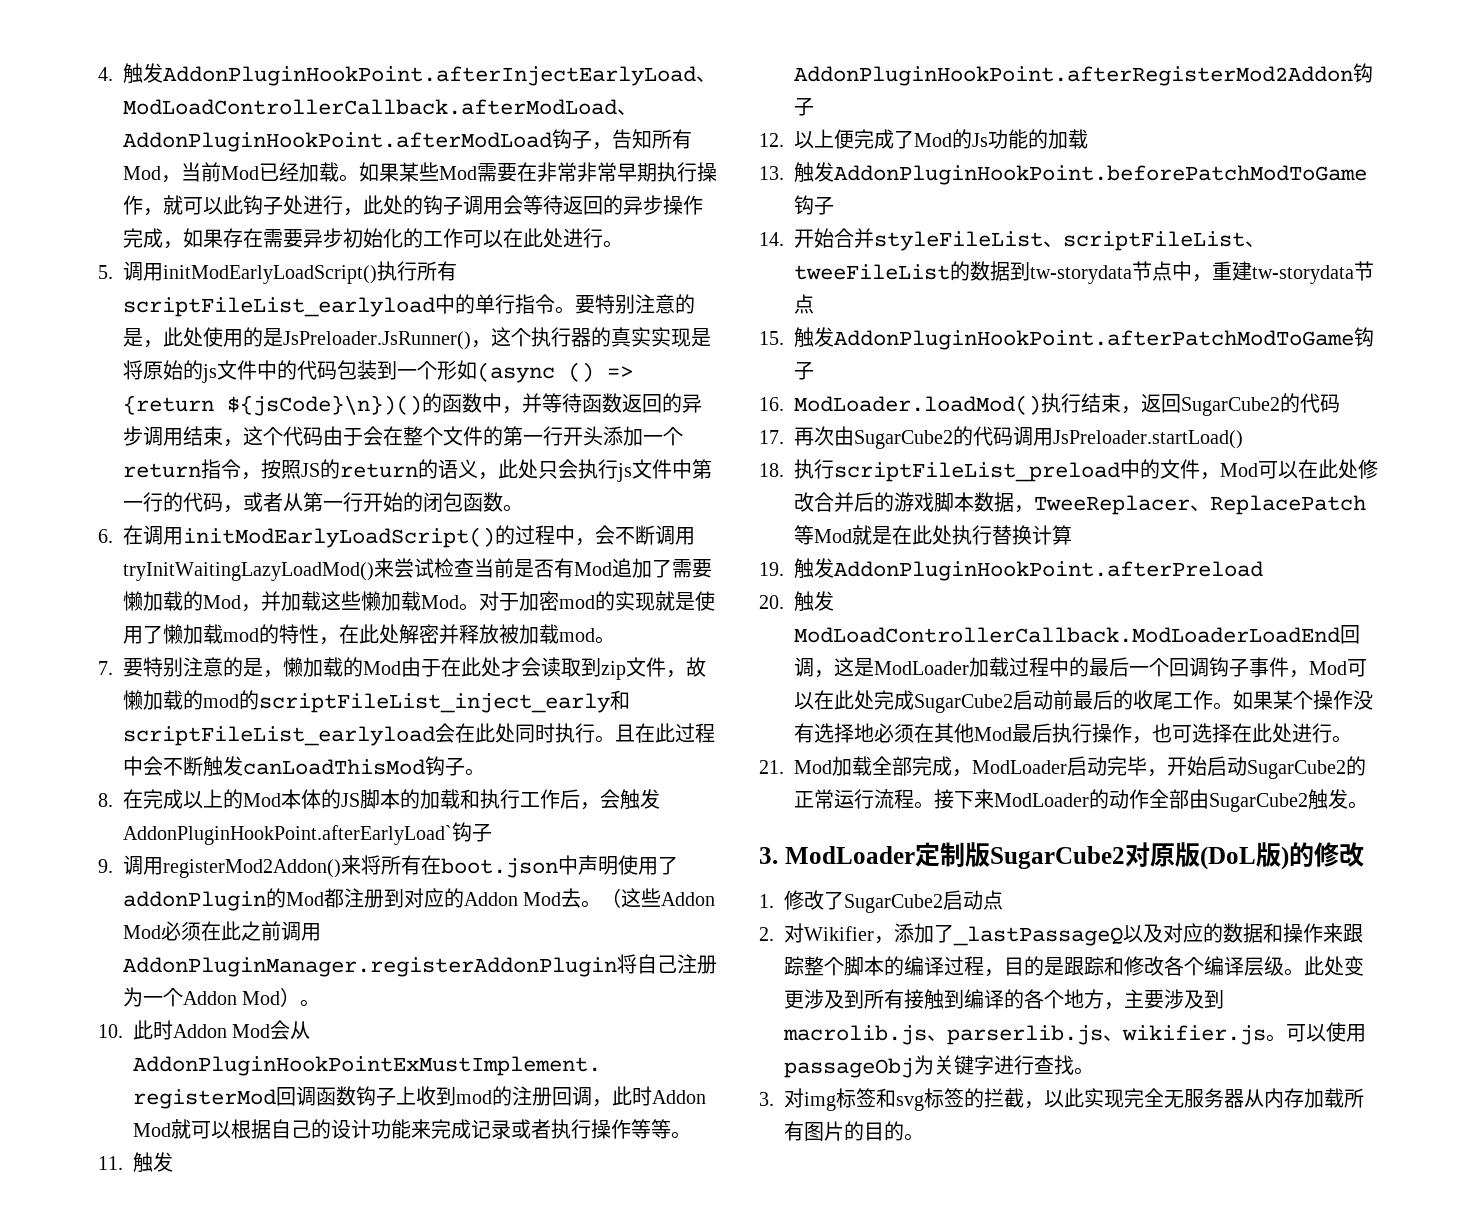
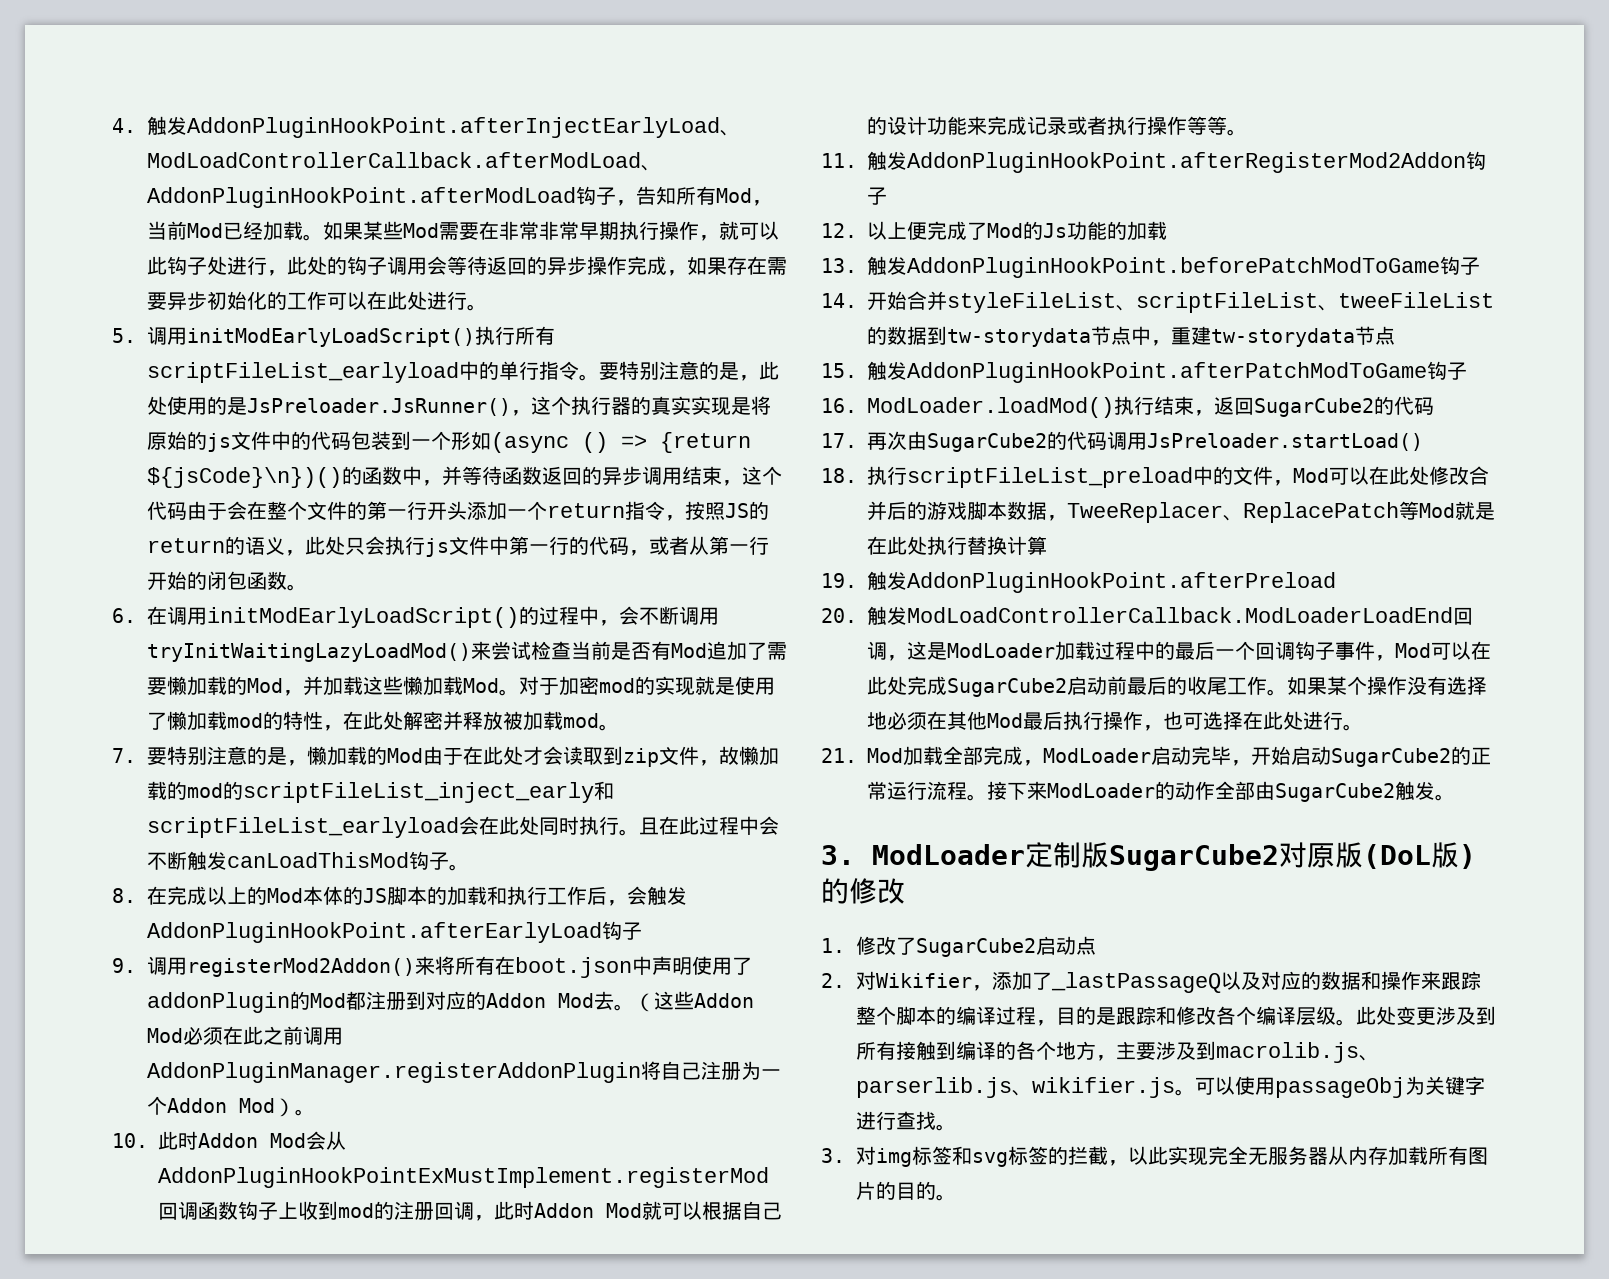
- 8.在完成以上的Mod本体的JS脚本的加载和执行工作后，会触发AddonPluginHookPoint.afterEarlyLoad`钩子
+ 8.在完成以上的Mod本体的JS脚本的加载和执行工作后，会触发AddonPluginHookPoint.afterEarlyLoad钩子

